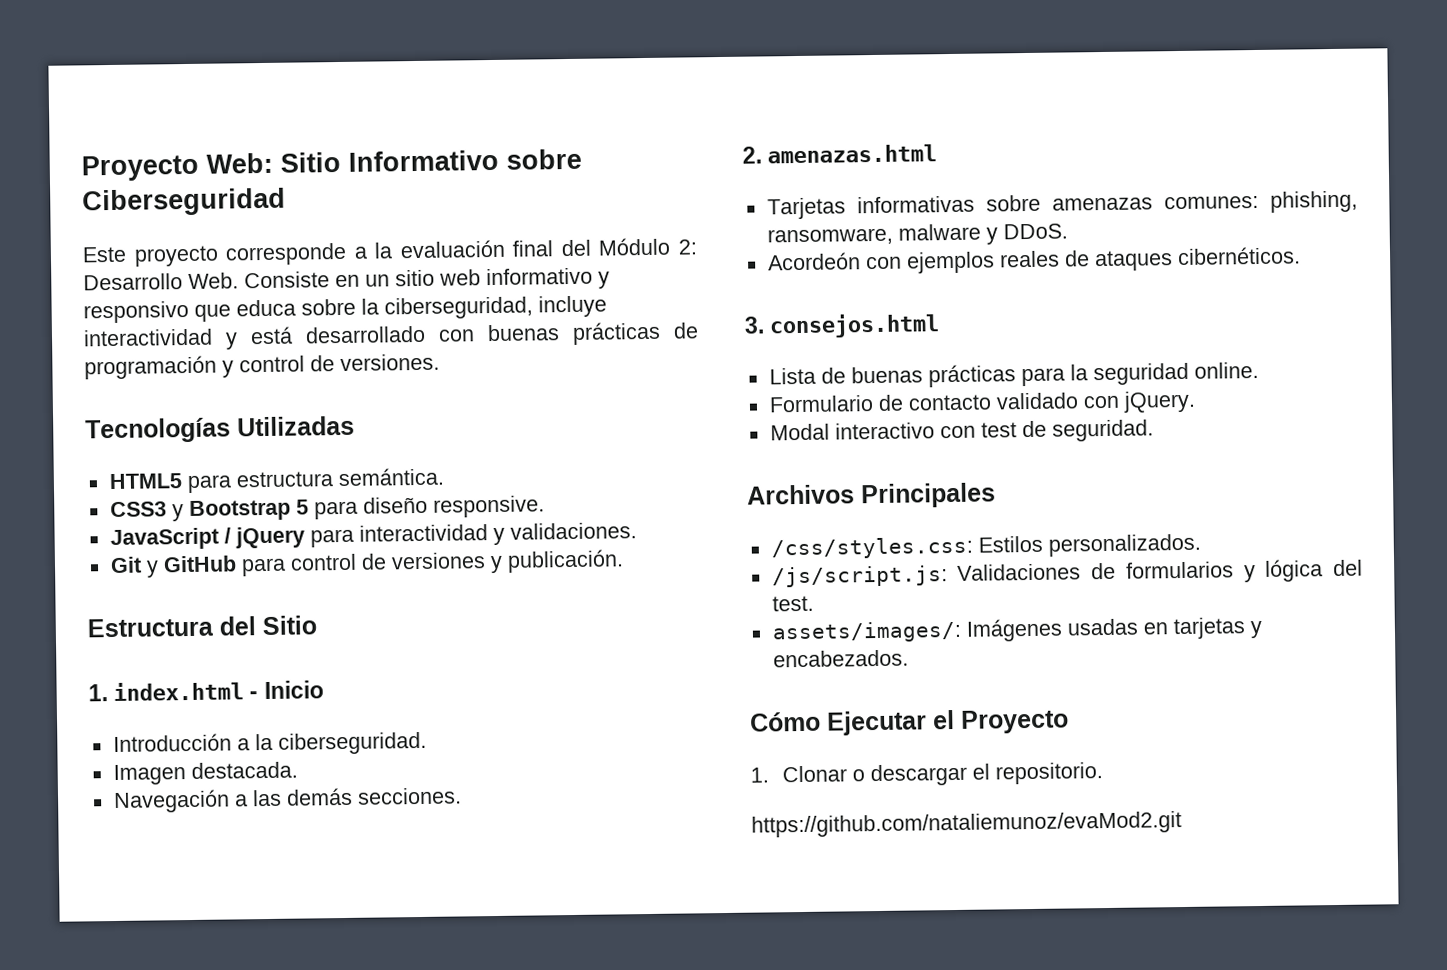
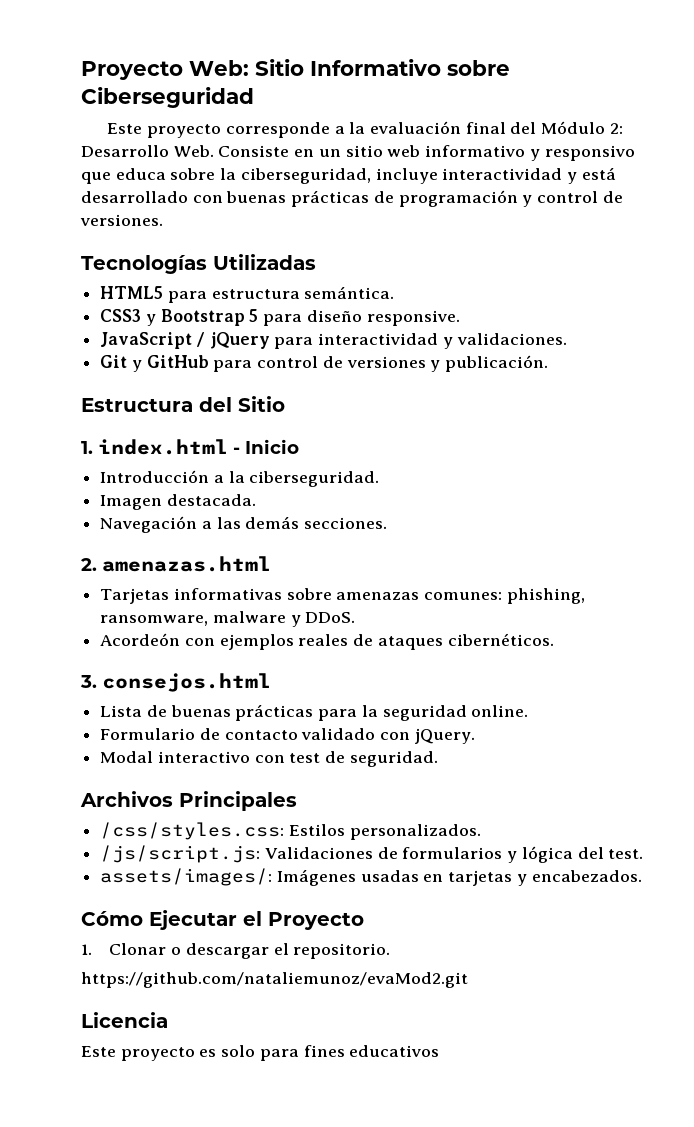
+ Licencia
+ Este proyecto es solo para fines educativos

